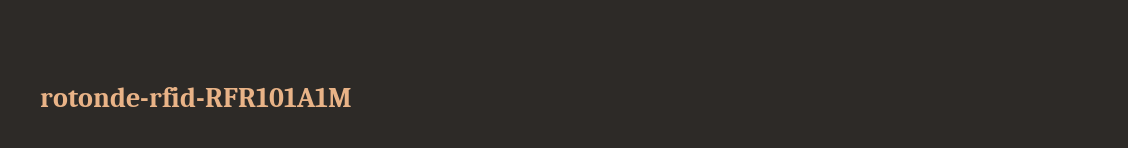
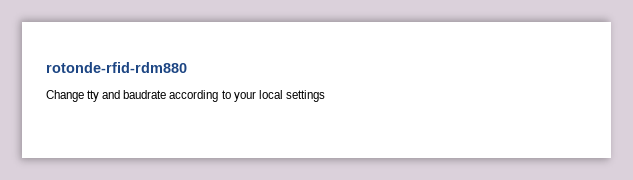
- rotonde-rfid-RFR101A1M
+ rotonde-rfid-rdm880
+ Change tty and baudrate according to your local settings

